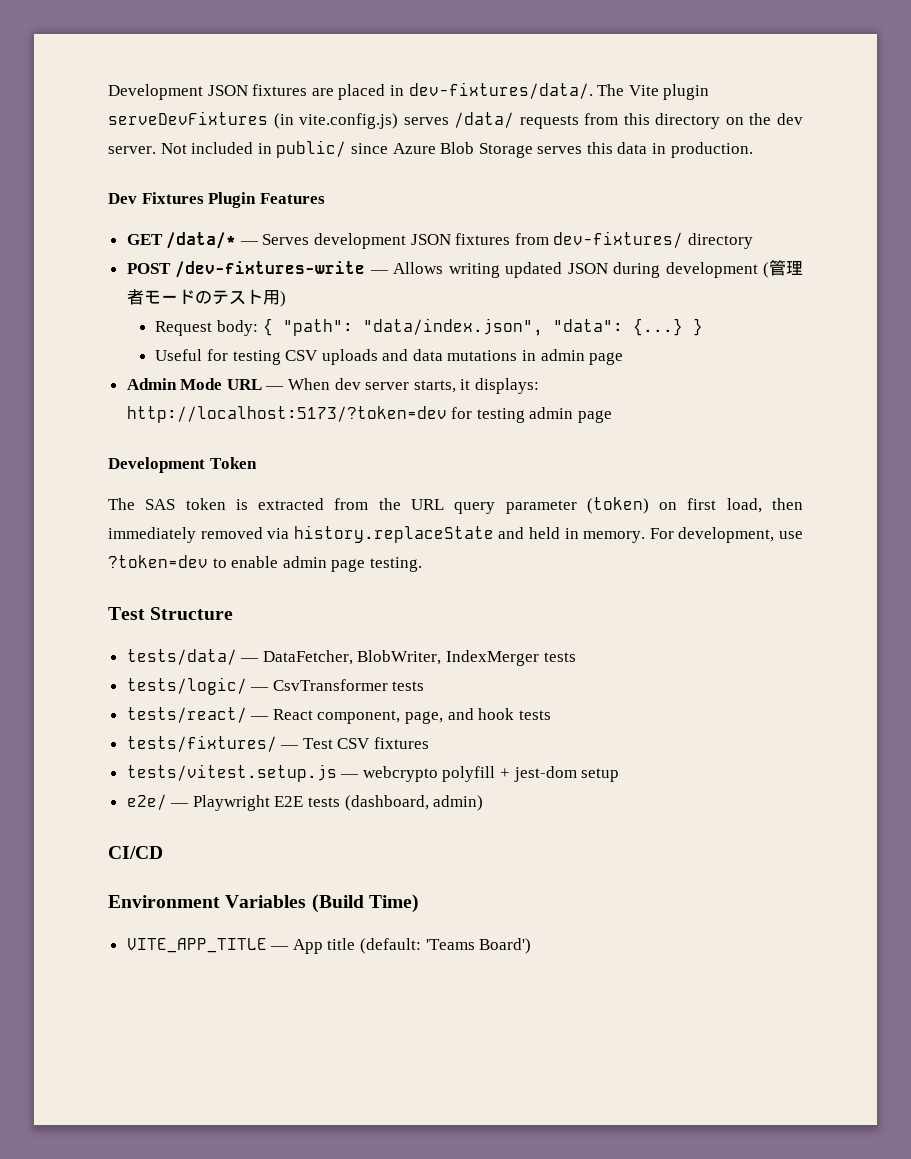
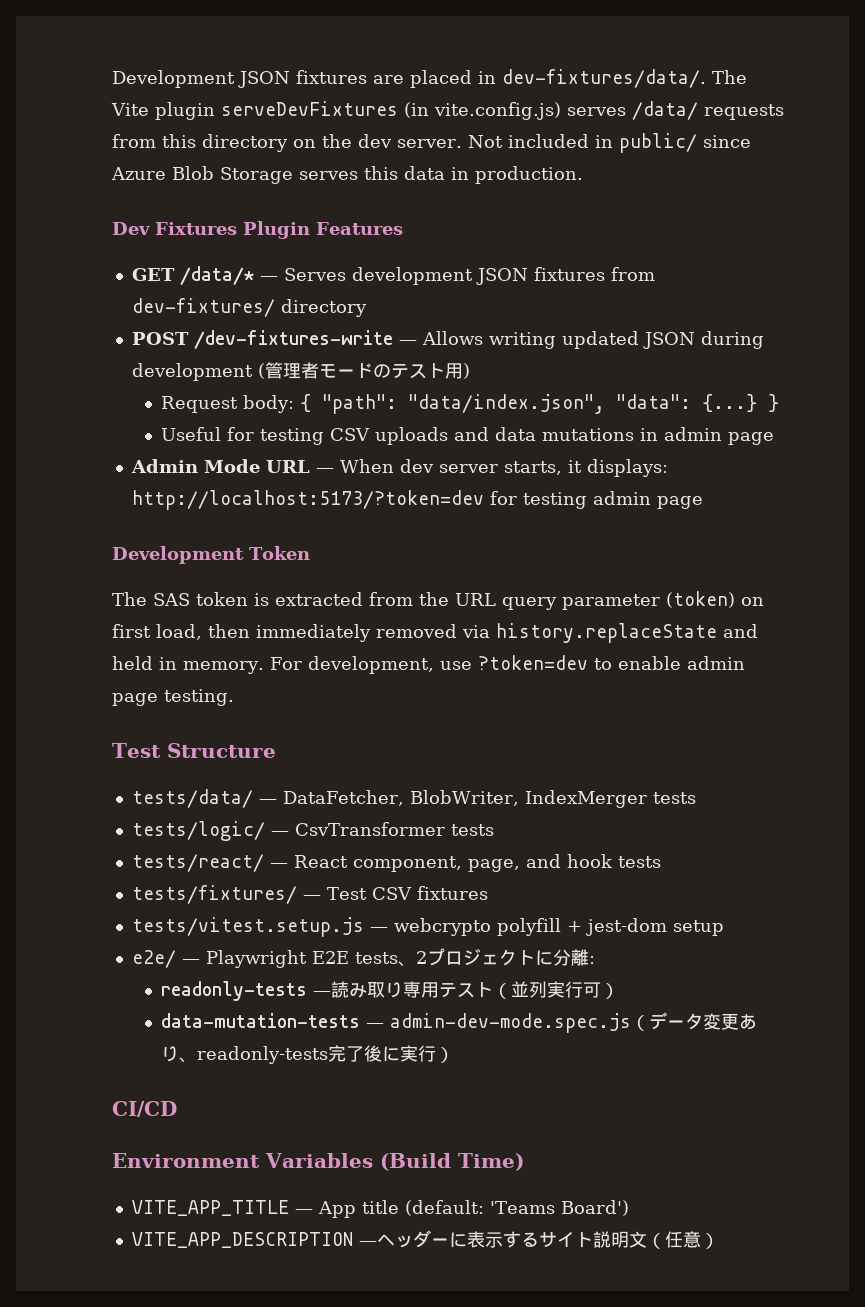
- e2e/ — Playwright E2E tests (dashboard, admin)
+ e2e/ — Playwright E2E tests、2プロジェクトに分離:
+ readonly-tests —読み取り専用テスト（並列実行可）
+ data-mutation-tests — admin-dev-mode.spec.js（データ変更あり、readonly-tests完了後に実行）
+ VITE_APP_DESCRIPTION —ヘッダーに表示するサイト説明文（任意）

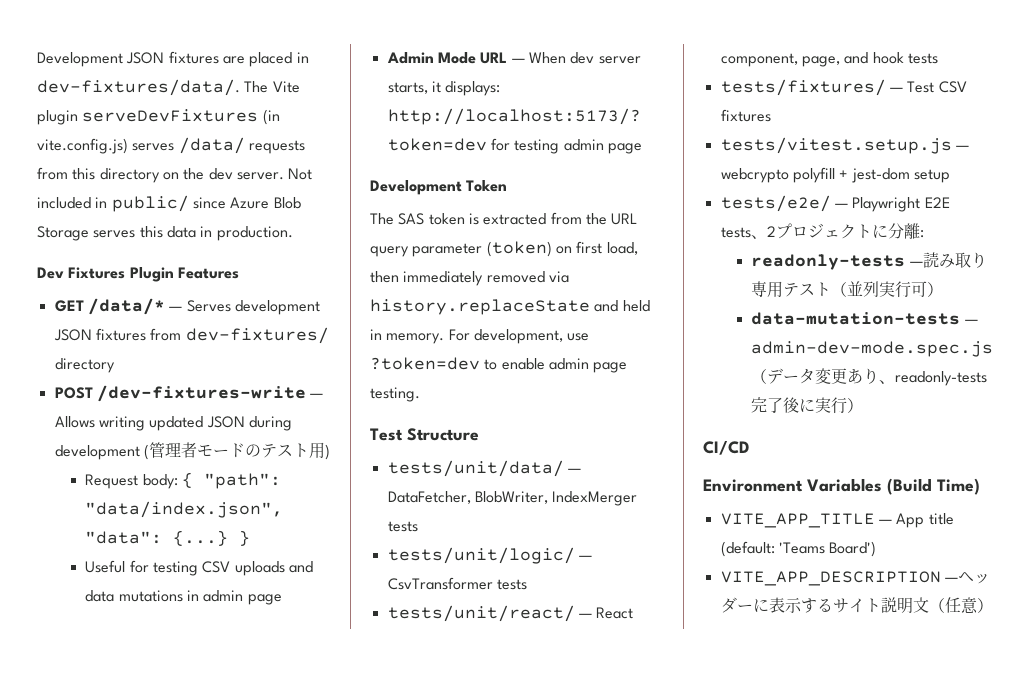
- tests/data/ — DataFetcher, BlobWriter, IndexMerger tests
+ tests/unit/data/ — DataFetcher, BlobWriter, IndexMerger tests
- tests/logic/ — CsvTransformer tests
+ tests/unit/logic/ — CsvTransformer tests
- tests/react/ — React component, page, and hook tests
+ tests/unit/react/ — React component, page, and hook tests
- e2e/ — Playwright E2E tests、2プロジェクトに分離:
+ tests/e2e/ — Playwright E2E tests、2プロジェクトに分離:

